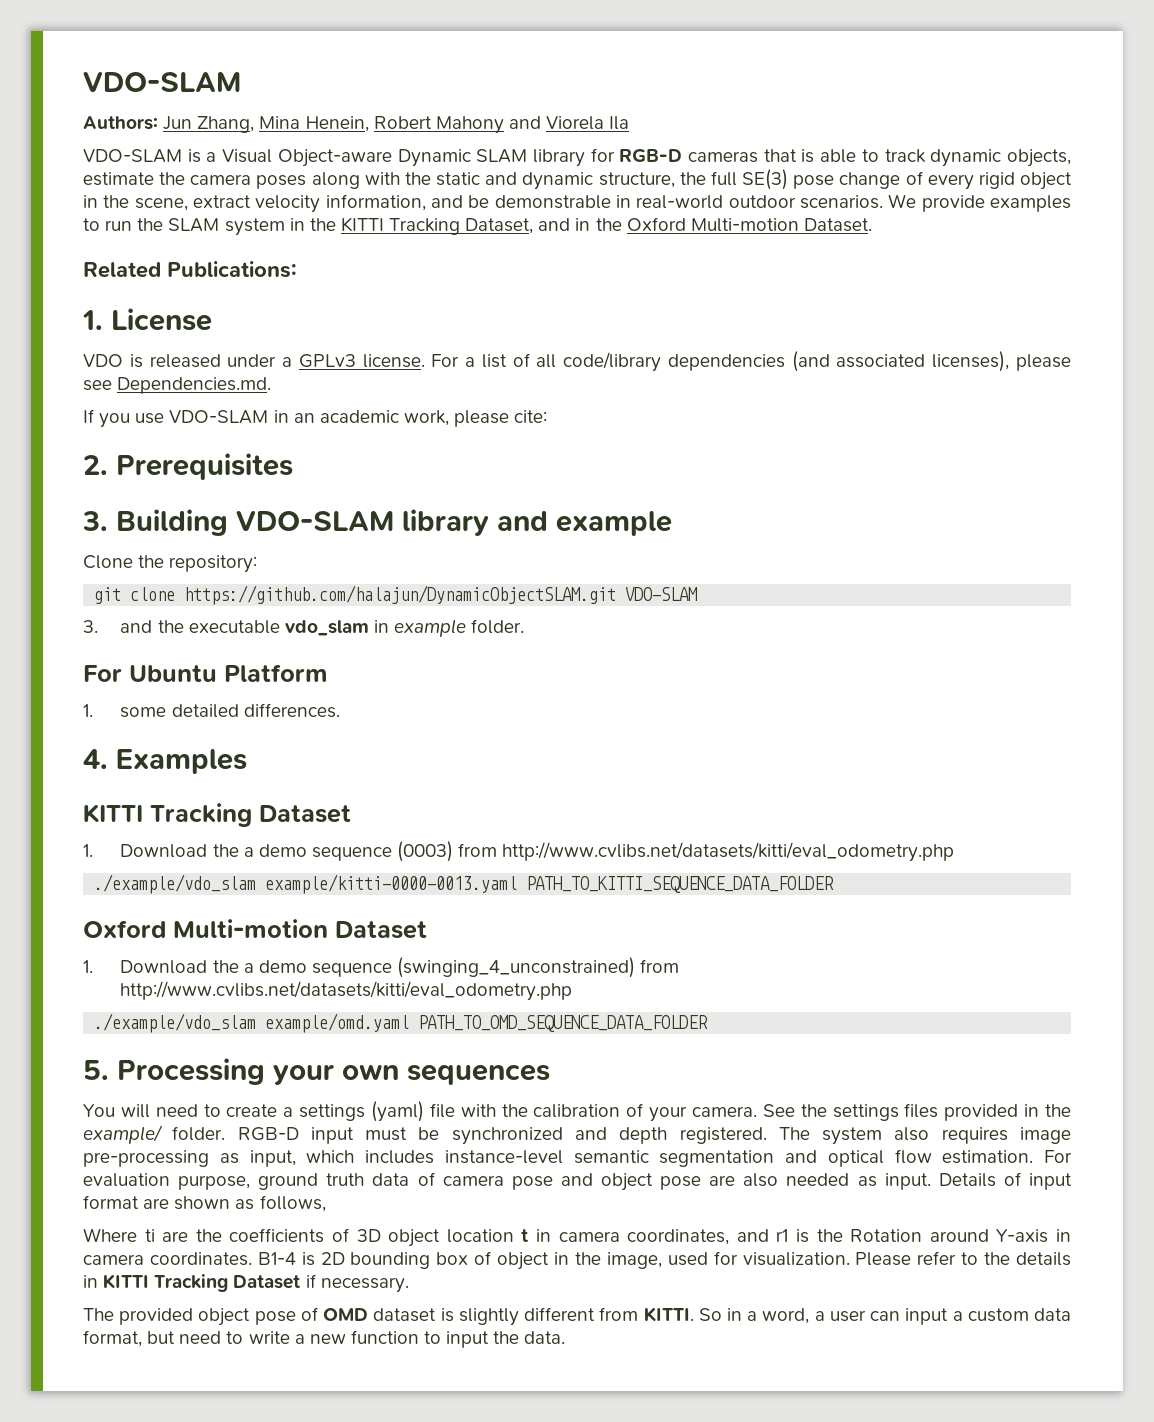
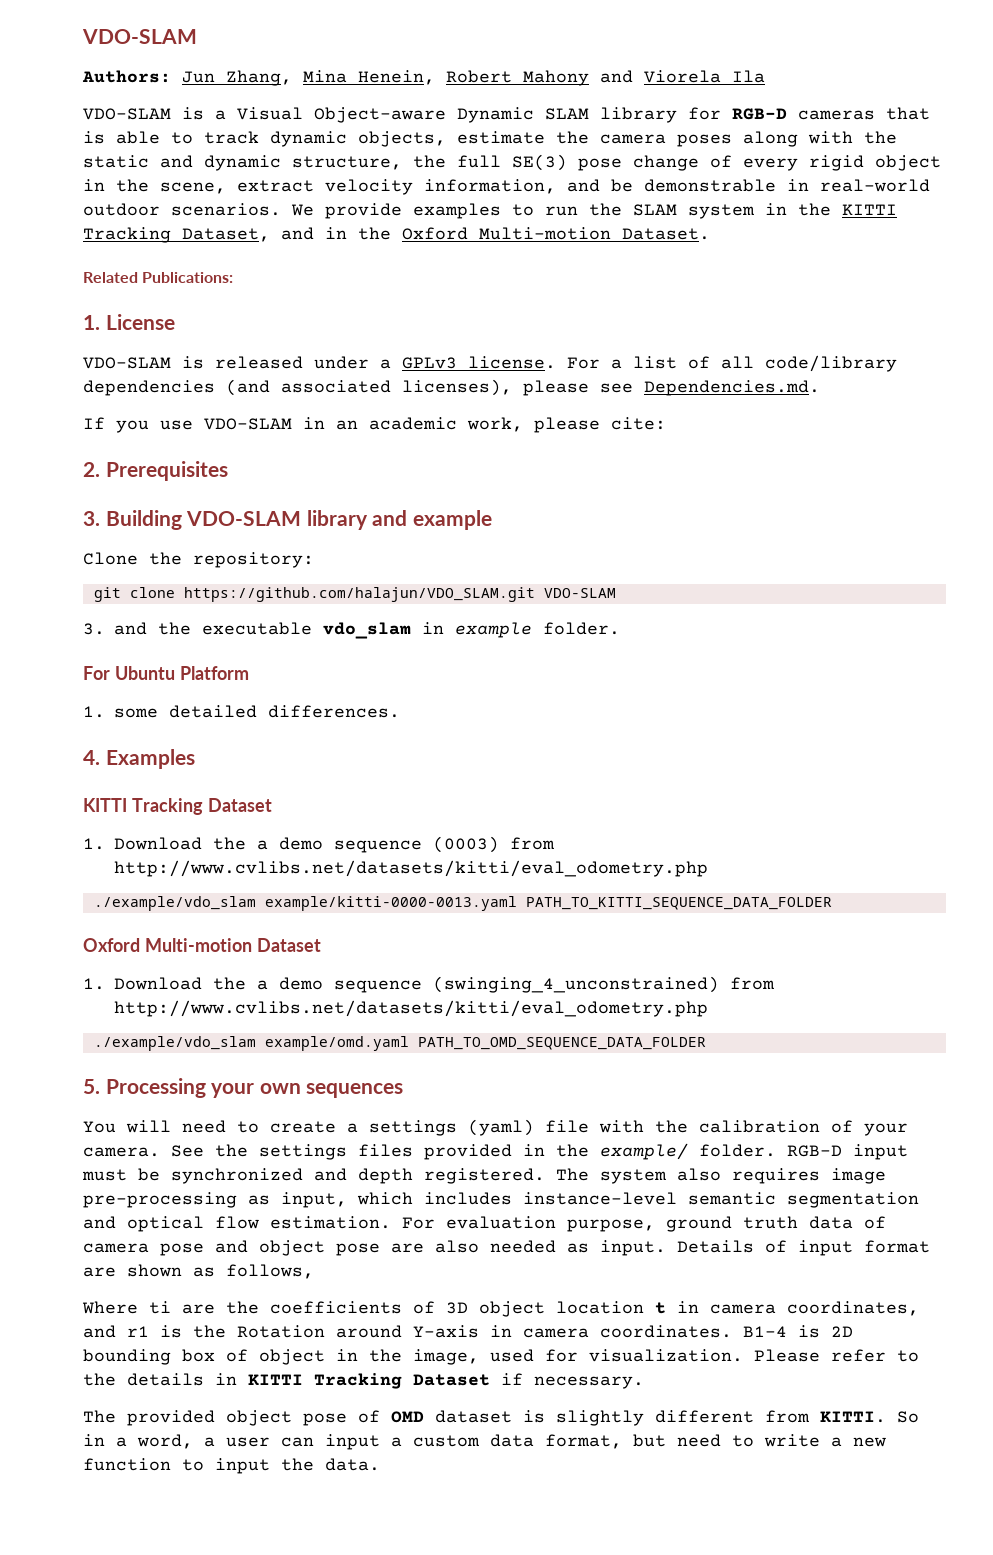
- VDO is released under a GPLv3 license.
+ VDO-SLAM is released under a GPLv3 license.
- git clone https://github.com/halajun/DynamicObjectSLAM.git VDO-SLAM
+ git clone https://github.com/halajun/VDO_SLAM.git VDO-SLAM

